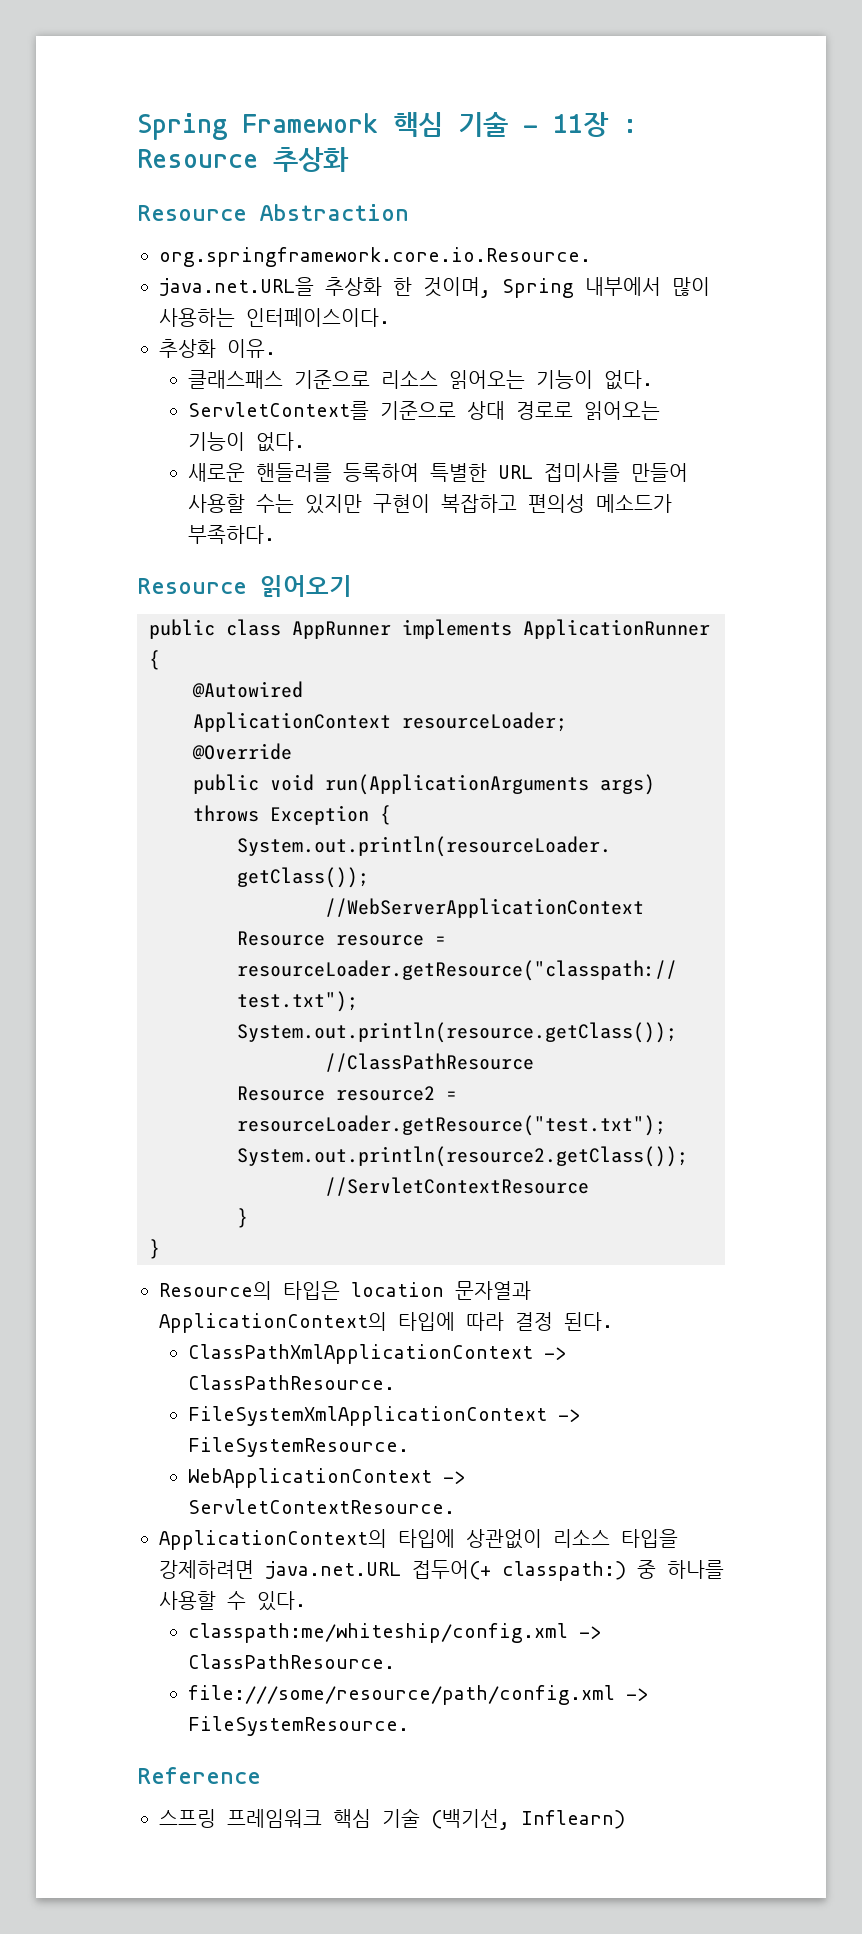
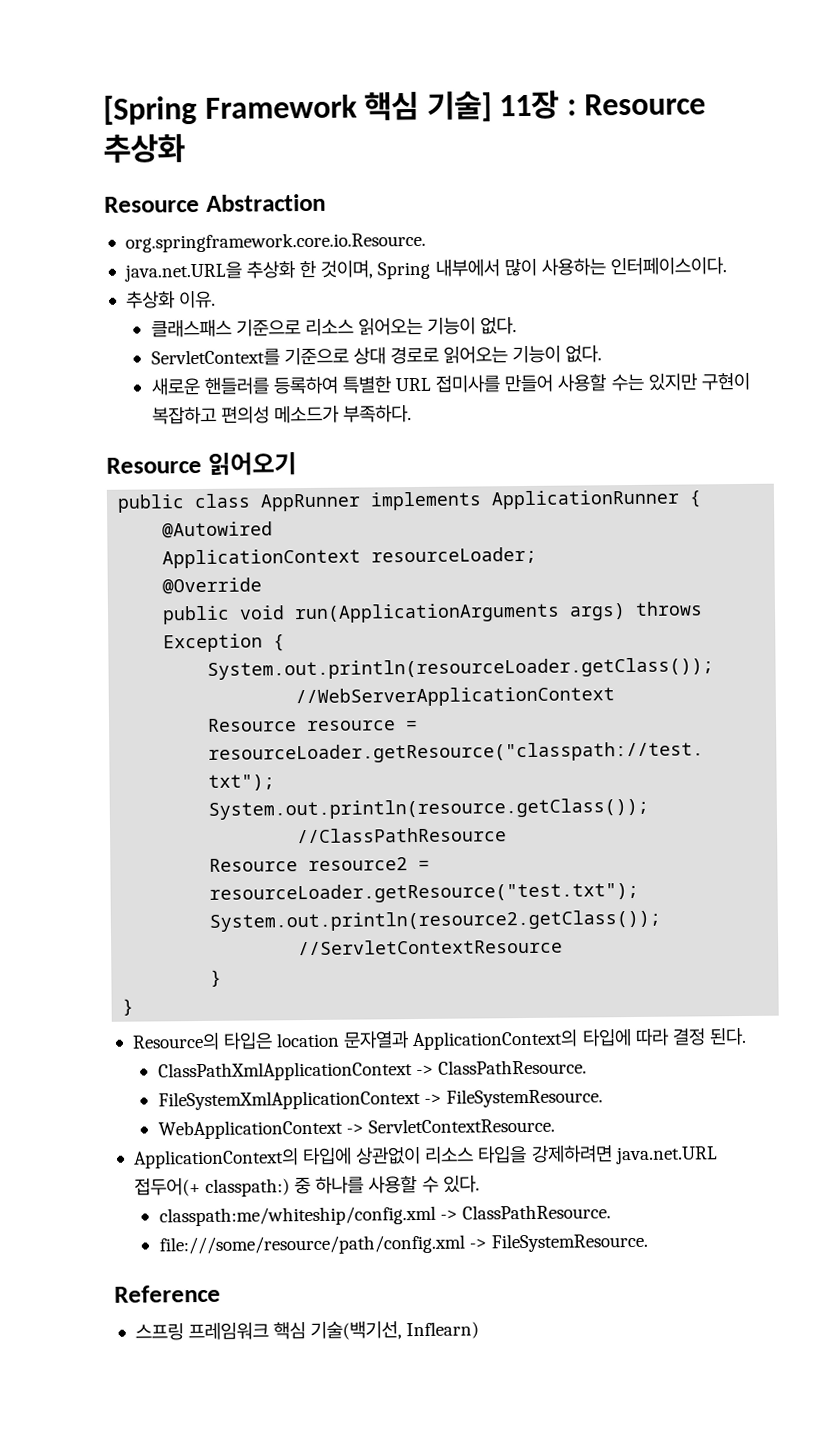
- Spring Framework 핵심 기술 - 11장 : Resource 추상화
+ [Spring Framework 핵심 기술] 11장 : Resource 추상화
- 스프링 프레임워크 핵심 기술 (백기선, Inflearn)
+ 스프링 프레임워크 핵심 기술(백기선, Inflearn)

